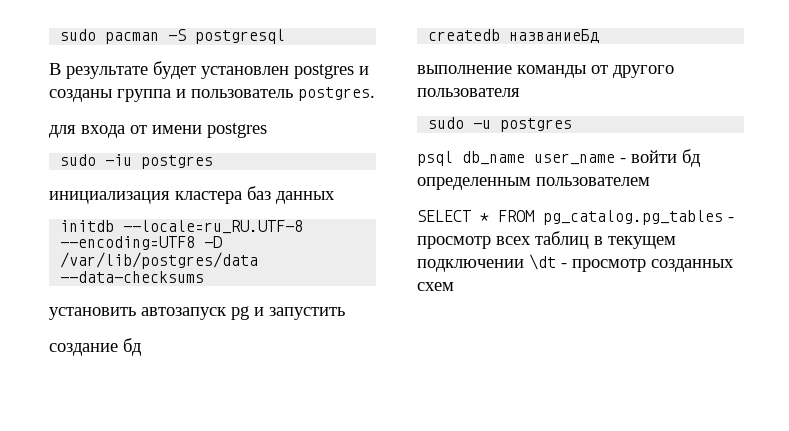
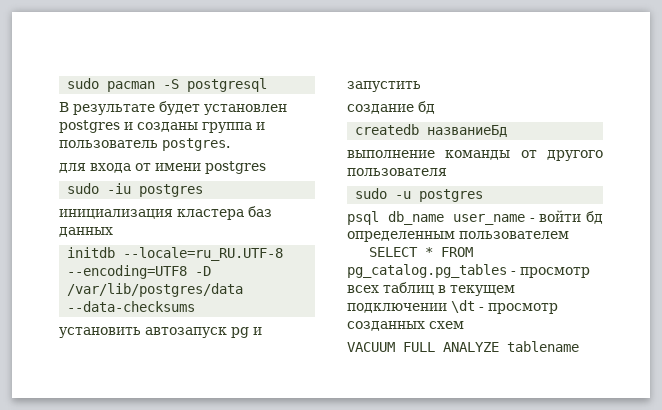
+ VACUUM FULL ANALYZE tablename

